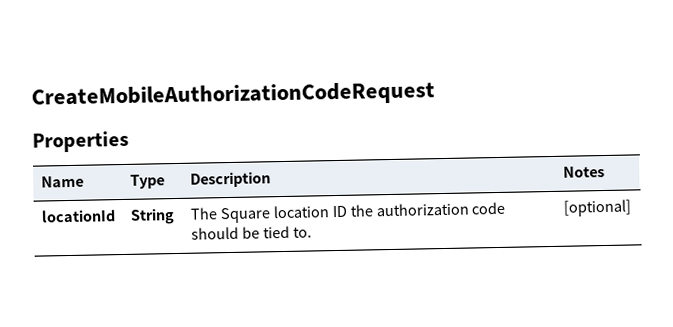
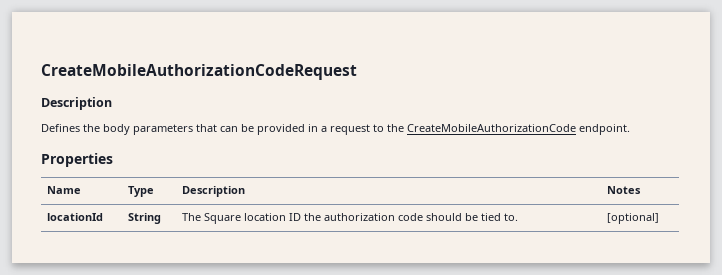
  CreateMobileAuthorizationCodeRequest
+ Description
+ Defines the body parameters that can be provided in a request to the CreateMobileAuthorizationCode endpoint.

